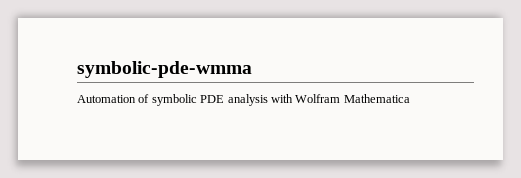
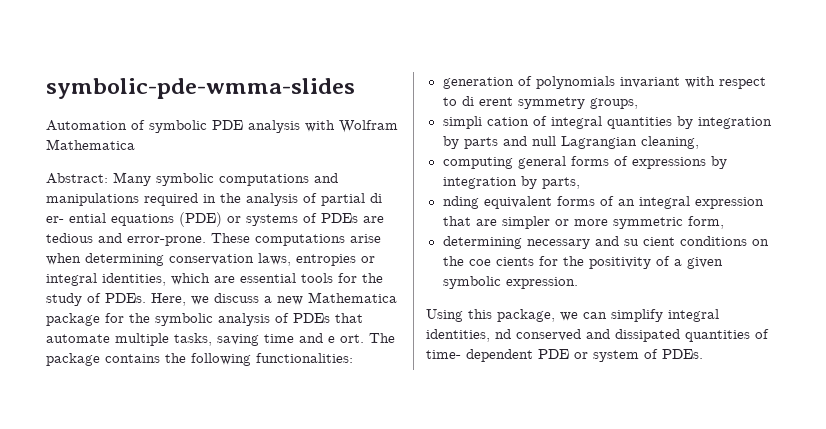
- symbolic-pde-wmma
+ symbolic-pde-wmma-slides
+ Abstract: Many symbolic computations and manipulations required in the analysis of partial di er- ential equations (PDE) or systems of PDEs are tedious and error-prone. These computations arise when determining conservation laws, entropies or integral identities, which are essential tools for the study of PDEs. Here, we discuss a new Mathematica package for the symbolic analysis of PDEs that automate multiple tasks, saving time and e ort. The package contains the following functionalities:
+ generation of polynomials invariant with respect to di erent symmetry groups,
+ simpli cation of integral quantities by integration by parts and null Lagrangian cleaning,
+ computing general forms of expressions by integration by parts,
+ nding equivalent forms of an integral expression that are simpler or more symmetric form,
+ determining necessary and su cient conditions on the coe cients for the positivity of a given symbolic expression.
+ Using this package, we can simplify integral identities, nd conserved and dissipated quantities of time- dependent PDE or system of PDEs.

